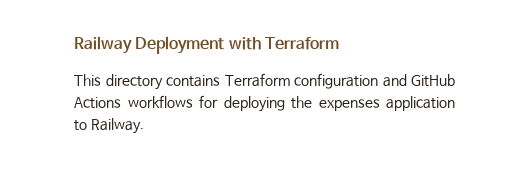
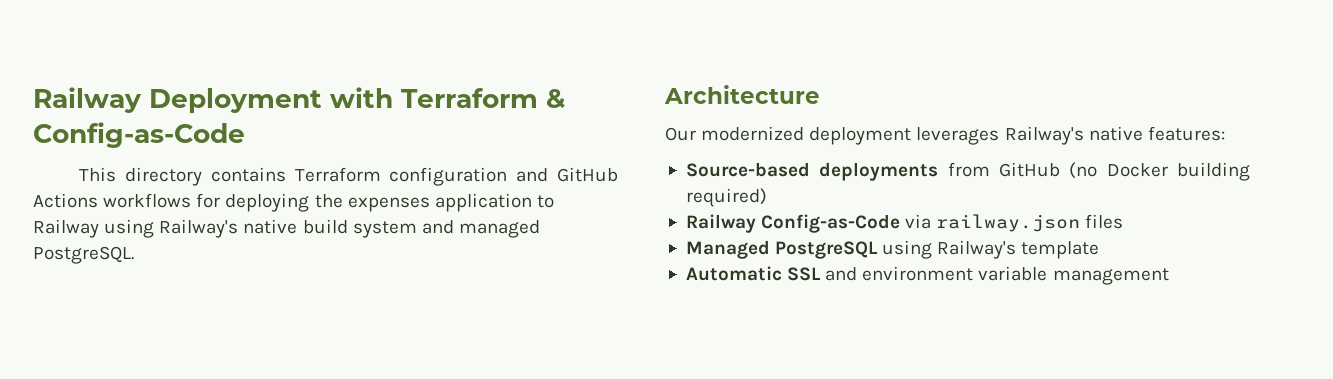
- Railway Deployment with Terraform
+ Railway Deployment with Terraform & Config-as-Code
- This directory contains Terraform configuration and GitHub Actions workflows for deploying the expenses application to Railway.
+ This directory contains Terraform configuration and GitHub Actions workflows for deploying the expenses application to Railway using Railway's native build system and managed PostgreSQL.
+ Architecture
+ Our modernized deployment leverages Railway's native features:
+ Source-based deployments from GitHub (no Docker building required)
+ Railway Config-as-Code via railway.json files
+ Managed PostgreSQL using Railway's template
+ Automatic SSL and environment variable management

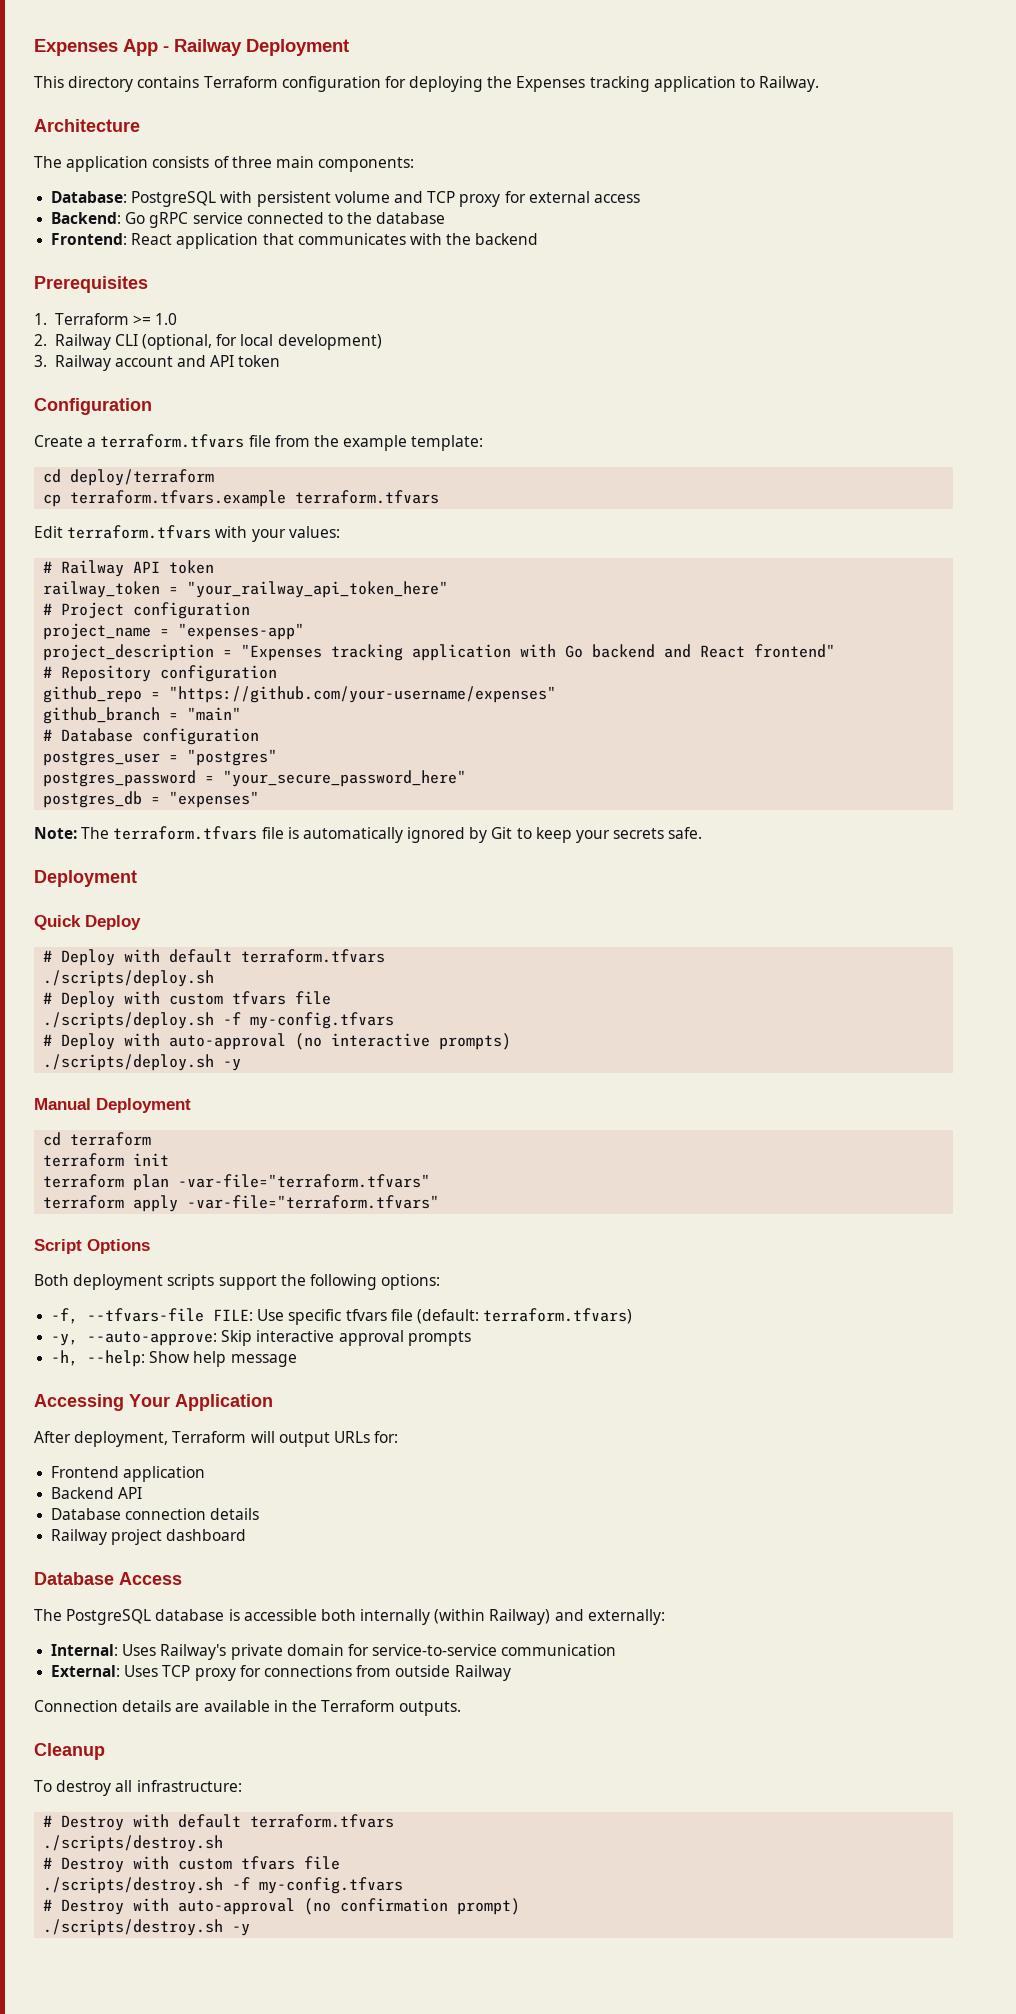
- Railway Deployment with Terraform & Config-as-Code
+ Expenses App - Railway Deployment
- This directory contains Terraform configuration and GitHub Actions workflows for deploying the expenses application to Railway using Railway's native build system and managed PostgreSQL.
+ This directory contains Terraform configuration for deploying the Expenses tracking application to Railway.
  Architecture
- Our modernized deployment leverages Railway's native features:
- Source-based deployments from GitHub (no Docker building required)
- Railway Config-as-Code via railway.json files
- Managed PostgreSQL using Railway's template
- Automatic SSL and environment variable management
+ The application consists of three main components:
+ Database: PostgreSQL with persistent volume and TCP proxy for external access
+ Backend: Go gRPC service connected to the database
+ Frontend: React application that communicates with the backend
+ Prerequisites
+ 1. Terraform >= 1.0
+ 2. Railway CLI (optional, for local development)
+ 3. Railway account and API token
+ Configuration
+ Create a terraform.tfvars file from the example template:
+ cd deploy/terraform
+ cp terraform.tfvars.example terraform.tfvars
+ Edit terraform.tfvars with your values:
+ # Railway API token
+ railway_token = "your_railway_api_token_here"
+ # Project configuration
+ project_name = "expenses-app"
+ project_description = "Expenses tracking application with Go backend and React frontend"
+ # Repository configuration
+ github_repo = "https://github.com/your-username/expenses"
+ github_branch = "main"
+ # Database configuration
+ postgres_user = "postgres"
+ postgres_password = "your_secure_password_here"
+ postgres_db = "expenses"
+ Note: The terraform.tfvars file is automatically ignored by Git to keep your secrets safe.
+ Deployment
+ Quick Deploy
+ # Deploy with default terraform.tfvars
+ ./scripts/deploy.sh
+ # Deploy with custom tfvars file
+ ./scripts/deploy.sh -f my-config.tfvars
+ # Deploy with auto-approval (no interactive prompts)
+ ./scripts/deploy.sh -y
+ Manual Deployment
+ cd terraform
+ terraform init
+ terraform plan -var-file="terraform.tfvars"
+ terraform apply -var-file="terraform.tfvars"
+ Script Options
+ Both deployment scripts support the following options:
+ -f, --tfvars-file FILE: Use specific tfvars file (default: terraform.tfvars)
+ -y, --auto-approve: Skip interactive approval prompts
+ -h, --help: Show help message
+ Accessing Your Application
+ After deployment, Terraform will output URLs for:
+ Frontend application
+ Backend API
+ Database connection details
+ Railway project dashboard
+ Database Access
+ The PostgreSQL database is accessible both internally (within Railway) and externally:
+ Internal: Uses Railway's private domain for service-to-service communication
+ External: Uses TCP proxy for connections from outside Railway
+ Connection details are available in the Terraform outputs.
+ Cleanup
+ To destroy all infrastructure:
+ # Destroy with default terraform.tfvars
+ ./scripts/destroy.sh
+ # Destroy with custom tfvars file
+ ./scripts/destroy.sh -f my-config.tfvars
+ # Destroy with auto-approval (no confirmation prompt)
+ ./scripts/destroy.sh -y

